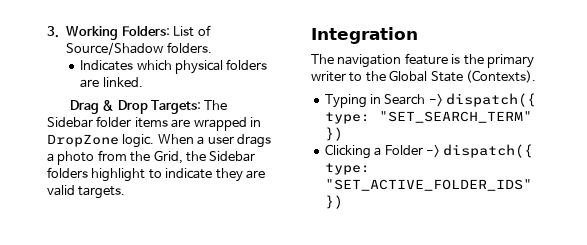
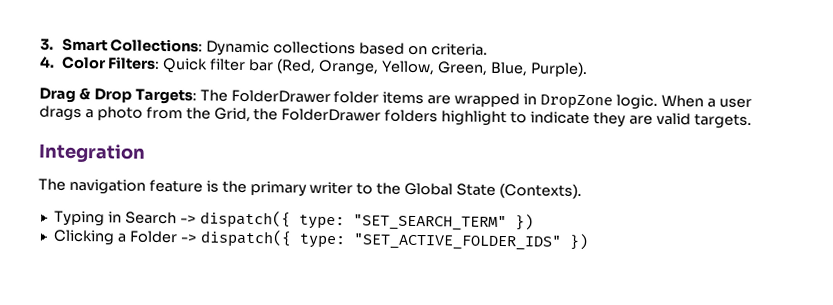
- 3. Working Folders: List of Source/Shadow folders.
- Indicates which physical folders are linked.
+ 3. Smart Collections: Dynamic collections based on criteria.
+ 4. Color Filters: Quick filter bar (Red, Orange, Yellow, Green, Blue, Purple).
- Drag & Drop Targets: The Sidebar folder items are wrapped in DropZone logic.
+ Drag & Drop Targets: The FolderDrawer folder items are wrapped in DropZone logic.
- When a user drags a photo from the Grid, the Sidebar folders highlight to indicate they are valid targets.
+ When a user drags a photo from the Grid, the FolderDrawer folders highlight to indicate they are valid targets.

